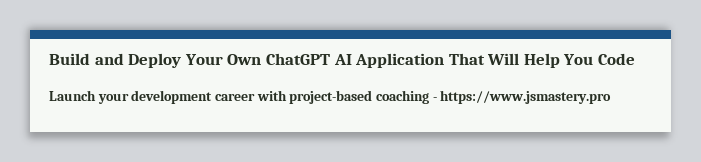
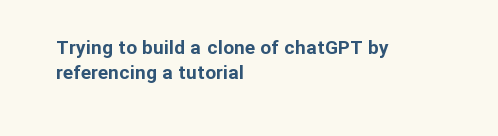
- Build and Deploy Your Own ChatGPT AI Application That Will Help You Code
- Launch your development career with project-based coaching - https://www.jsmastery.pro
+ Trying to build a clone of chatGPT by referencing a tutorial

